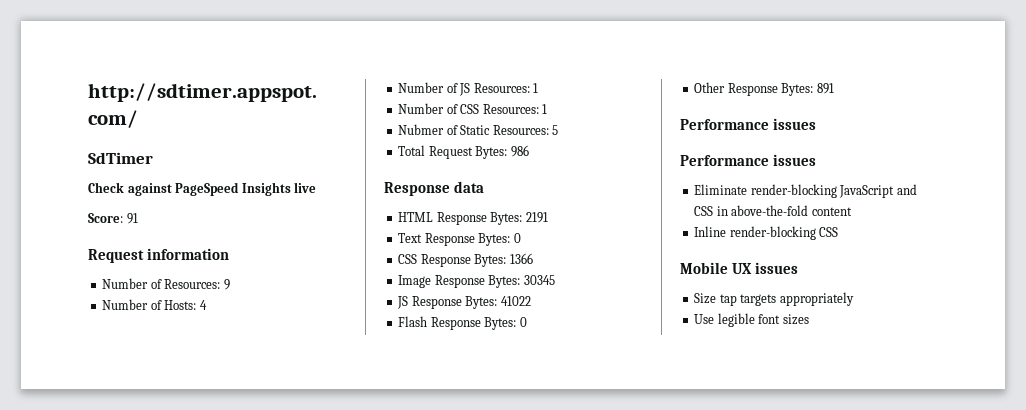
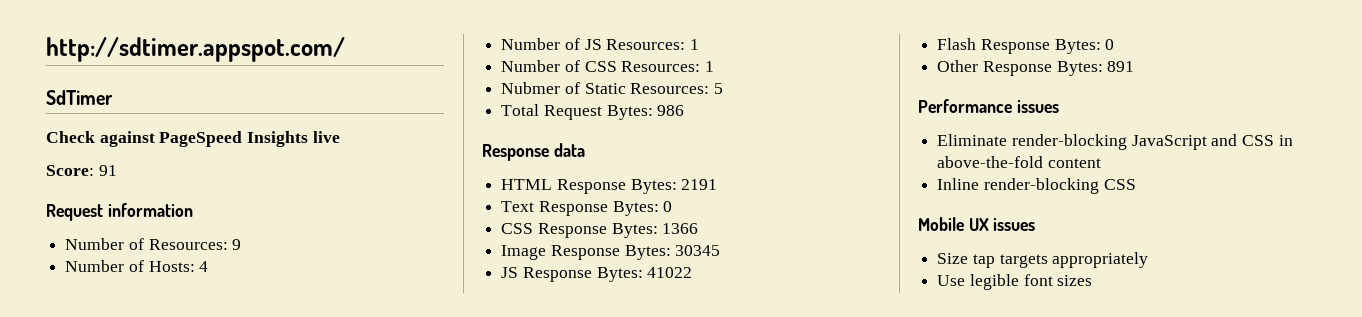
  Other Response Bytes: 891
- Performance issues

